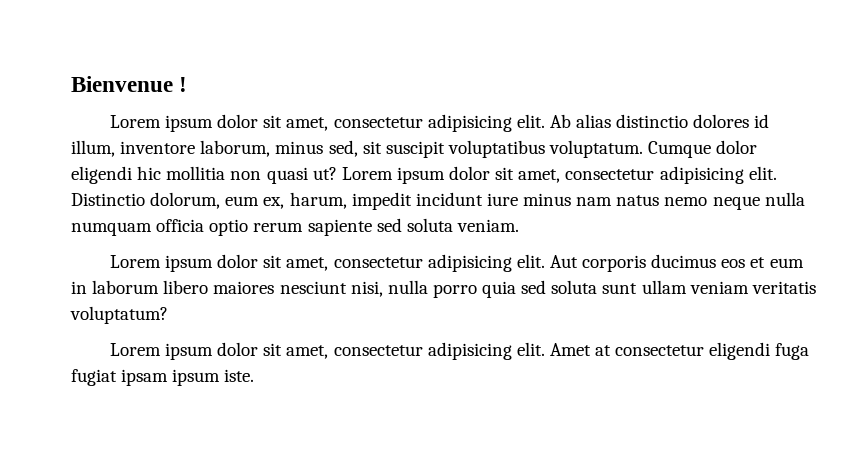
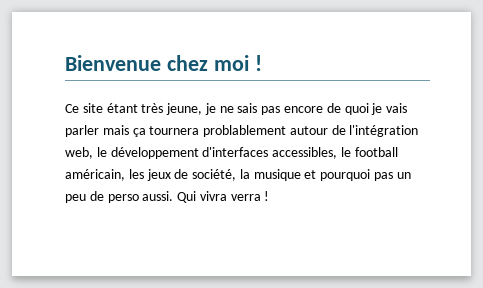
- Bienvenue !
+ Bienvenue chez moi !
- Lorem ipsum dolor sit amet, consectetur adipisicing elit. Ab alias distinctio dolores id illum, inventore laborum, minus sed, sit suscipit voluptatibus voluptatum. Cumque dolor eligendi hic mollitia non quasi ut? Lorem ipsum dolor sit amet, consectetur adipisicing elit. Distinctio dolorum, eum ex, harum, impedit incidunt iure minus nam natus nemo neque nulla numquam officia optio rerum sapiente sed soluta veniam.
- Lorem ipsum dolor sit amet, consectetur adipisicing elit. Aut corporis ducimus eos et eum in laborum libero maiores nesciunt nisi, nulla porro quia sed soluta sunt ullam veniam veritatis voluptatum?
- Lorem ipsum dolor sit amet, consectetur adipisicing elit. Amet at consectetur eligendi fuga fugiat ipsam ipsum iste.
+ Ce site étant très jeune, je ne sais pas encore de quoi je vais parler mais ça tournera problablement autour de l'intégration web, le développement d'interfaces accessibles, le football américain, les jeux de société, la musique et pourquoi pas un peu de perso aussi. Qui vivra verra !

